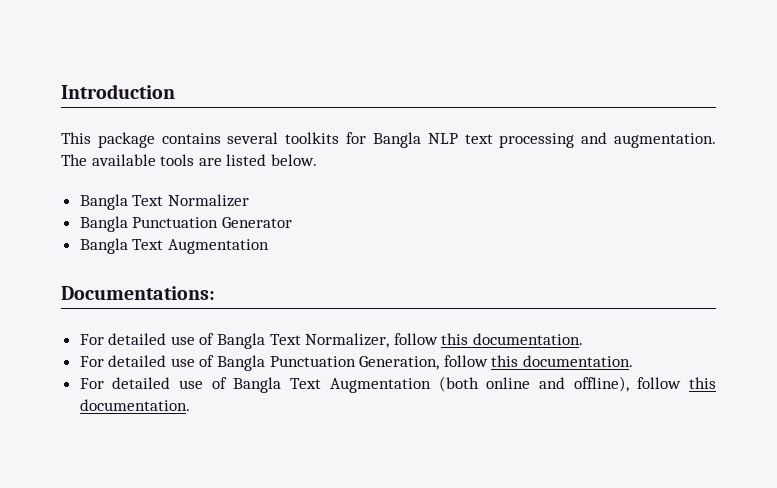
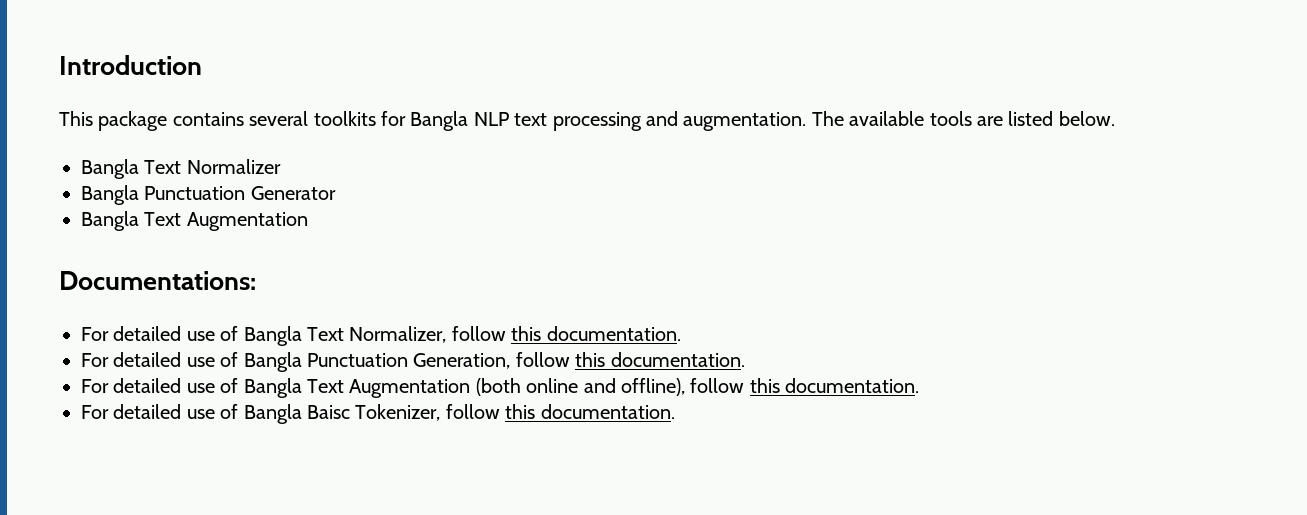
+ For detailed use of Bangla Baisc Tokenizer, follow this documentation.

